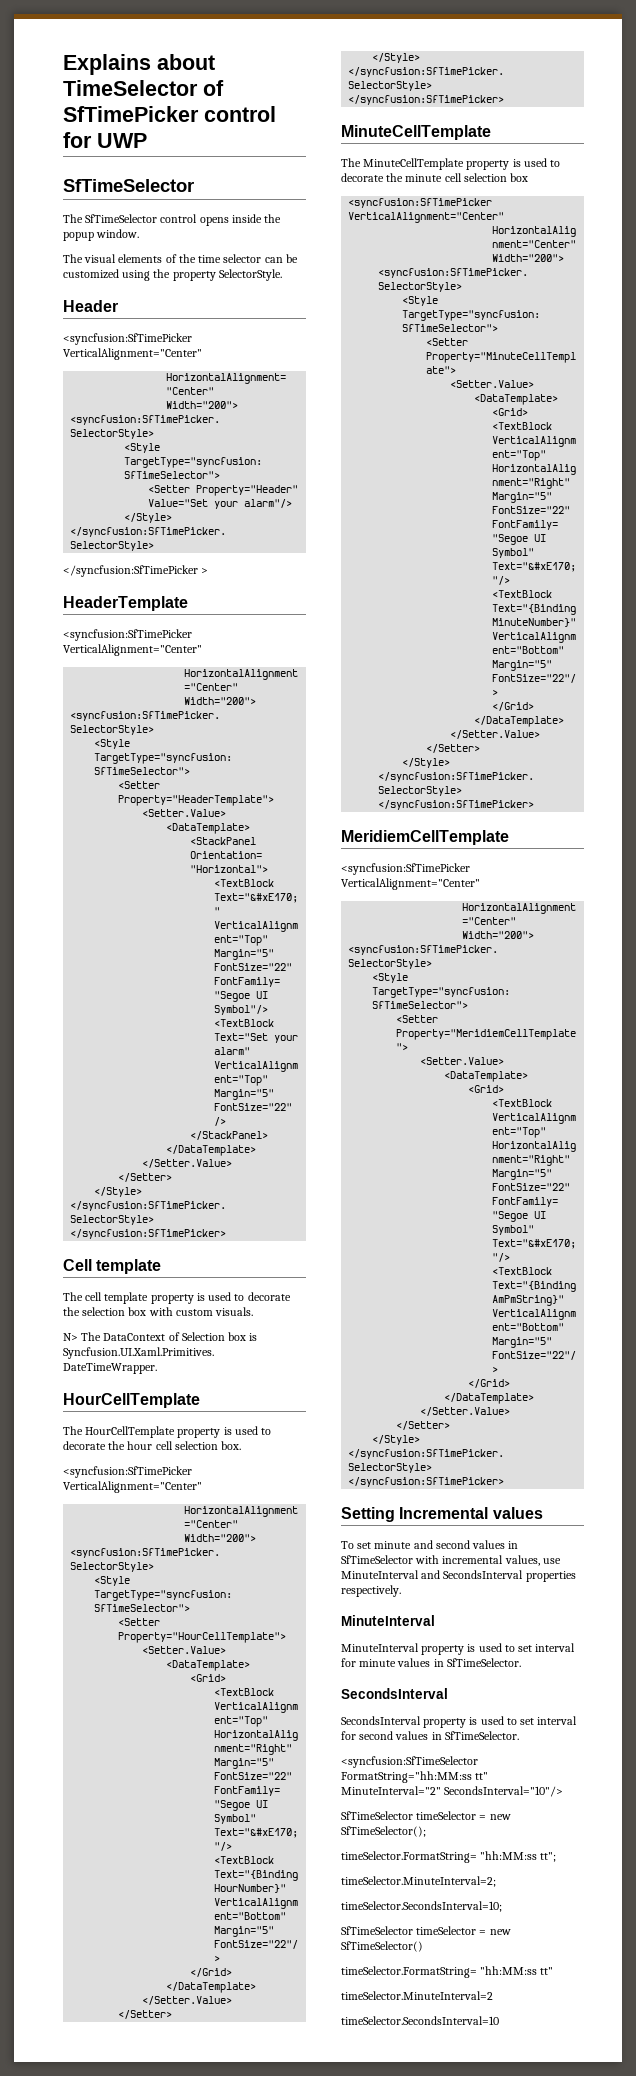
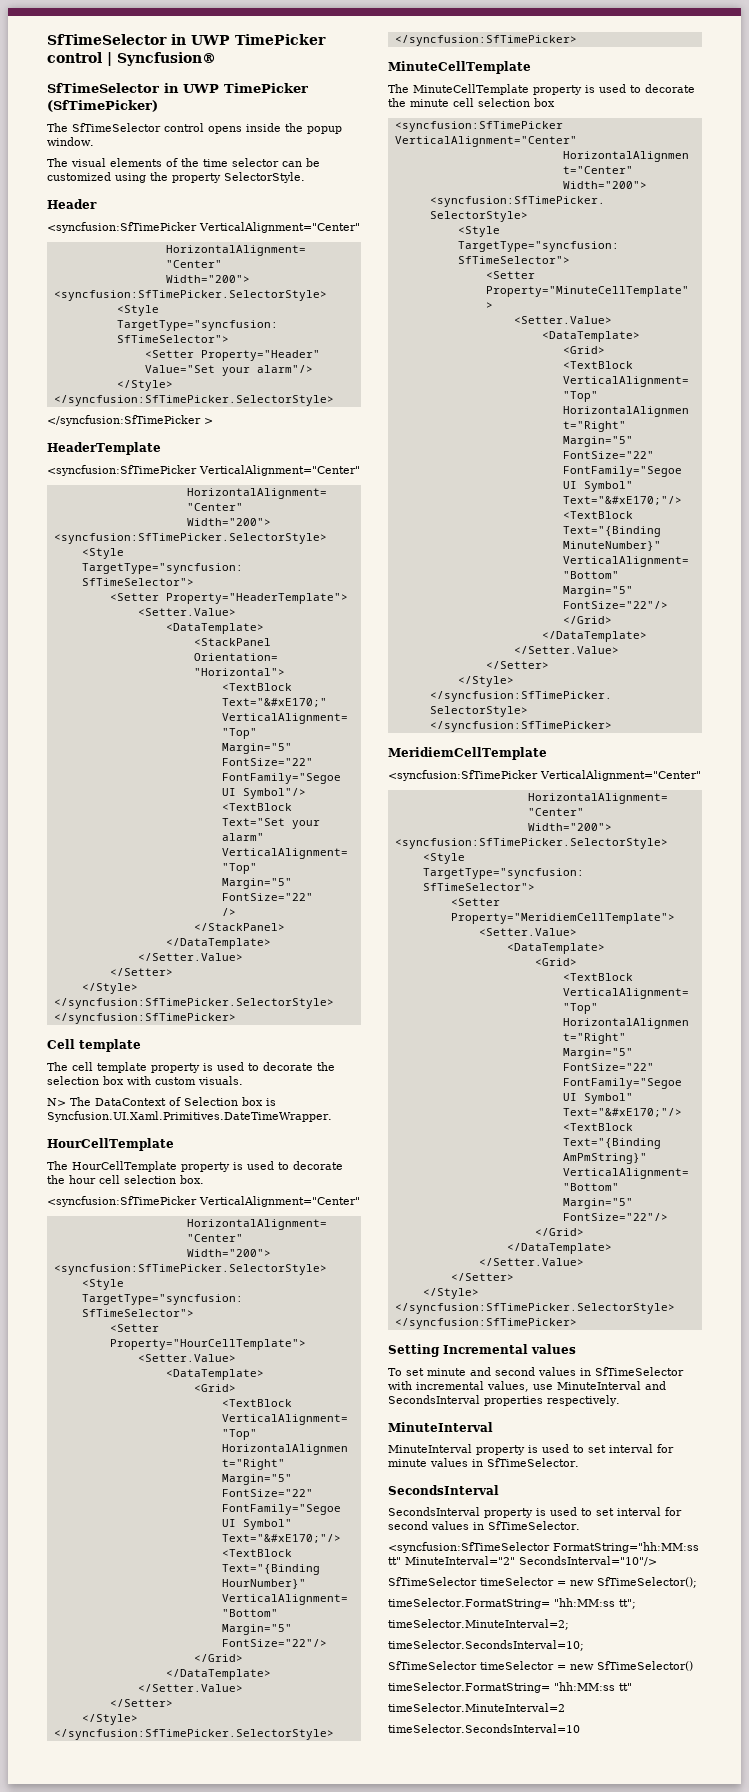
- Explains about TimeSelector of SfTimePicker control for UWP
- SfTimeSelector
+ SfTimeSelector in UWP TimePicker control | Syncfusion®
+ SfTimeSelector in UWP TimePicker (SfTimePicker)

